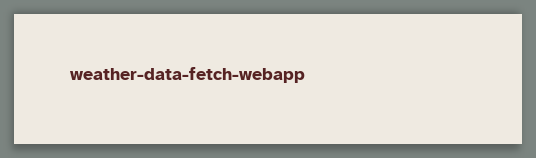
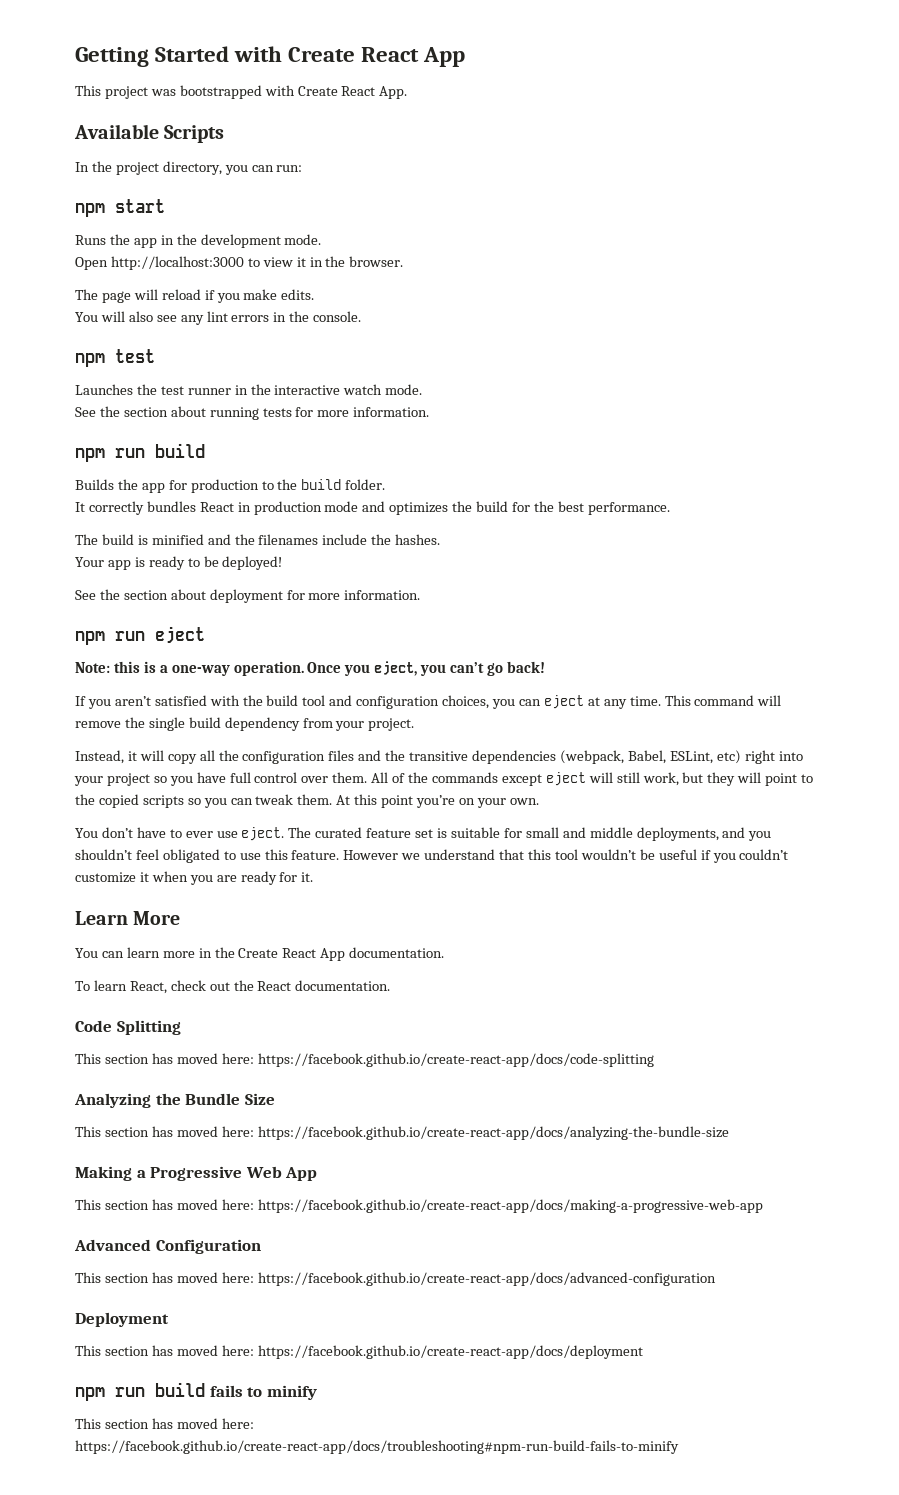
- weather-data-fetch-webapp
+ Getting Started with Create React App
+ This project was bootstrapped with Create React App.
+ Available Scripts
+ In the project directory, you can run:
+ npm start
+ Runs the app in the development mode.
+ Open http://localhost:3000 to view it in the browser.
+ The page will reload if you make edits.
+ You will also see any lint errors in the console.
+ npm test
+ Launches the test runner in the interactive watch mode.
+ See the section about running tests for more information.
+ npm run build
+ Builds the app for production to the build folder.
+ It correctly bundles React in production mode and optimizes the build for the best performance.
+ The build is minified and the filenames include the hashes.
+ Your app is ready to be deployed!
+ See the section about deployment for more information.
+ npm run eject
+ Note: this is a one-way operation. Once you eject, you can’t go back!
+ If you aren’t satisfied with the build tool and configuration choices, you can eject at any time. This command will remove the single build dependency from your project.
+ Instead, it will copy all the configuration files and the transitive dependencies (webpack, Babel, ESLint, etc) right into your project so you have full control over them. All of the commands except eject will still work, but they will point to the copied scripts so you can tweak them. At this point you’re on your own.
+ You don’t have to ever use eject. The curated feature set is suitable for small and middle deployments, and you shouldn’t feel obligated to use this feature. However we understand that this tool wouldn’t be useful if you couldn’t customize it when you are ready for it.
+ Learn More
+ You can learn more in the Create React App documentation.
+ To learn React, check out the React documentation.
+ Code Splitting
+ This section has moved here: https://facebook.github.io/create-react-app/docs/code-splitting
+ Analyzing the Bundle Size
+ This section has moved here: https://facebook.github.io/create-react-app/docs/analyzing-the-bundle-size
+ Making a Progressive Web App
+ This section has moved here: https://facebook.github.io/create-react-app/docs/making-a-progressive-web-app
+ Advanced Configuration
+ This section has moved here: https://facebook.github.io/create-react-app/docs/advanced-configuration
+ Deployment
+ This section has moved here: https://facebook.github.io/create-react-app/docs/deployment
+ npm run build fails to minify
+ This section has moved here: https://facebook.github.io/create-react-app/docs/troubleshooting#npm-run-build-fails-to-minify

